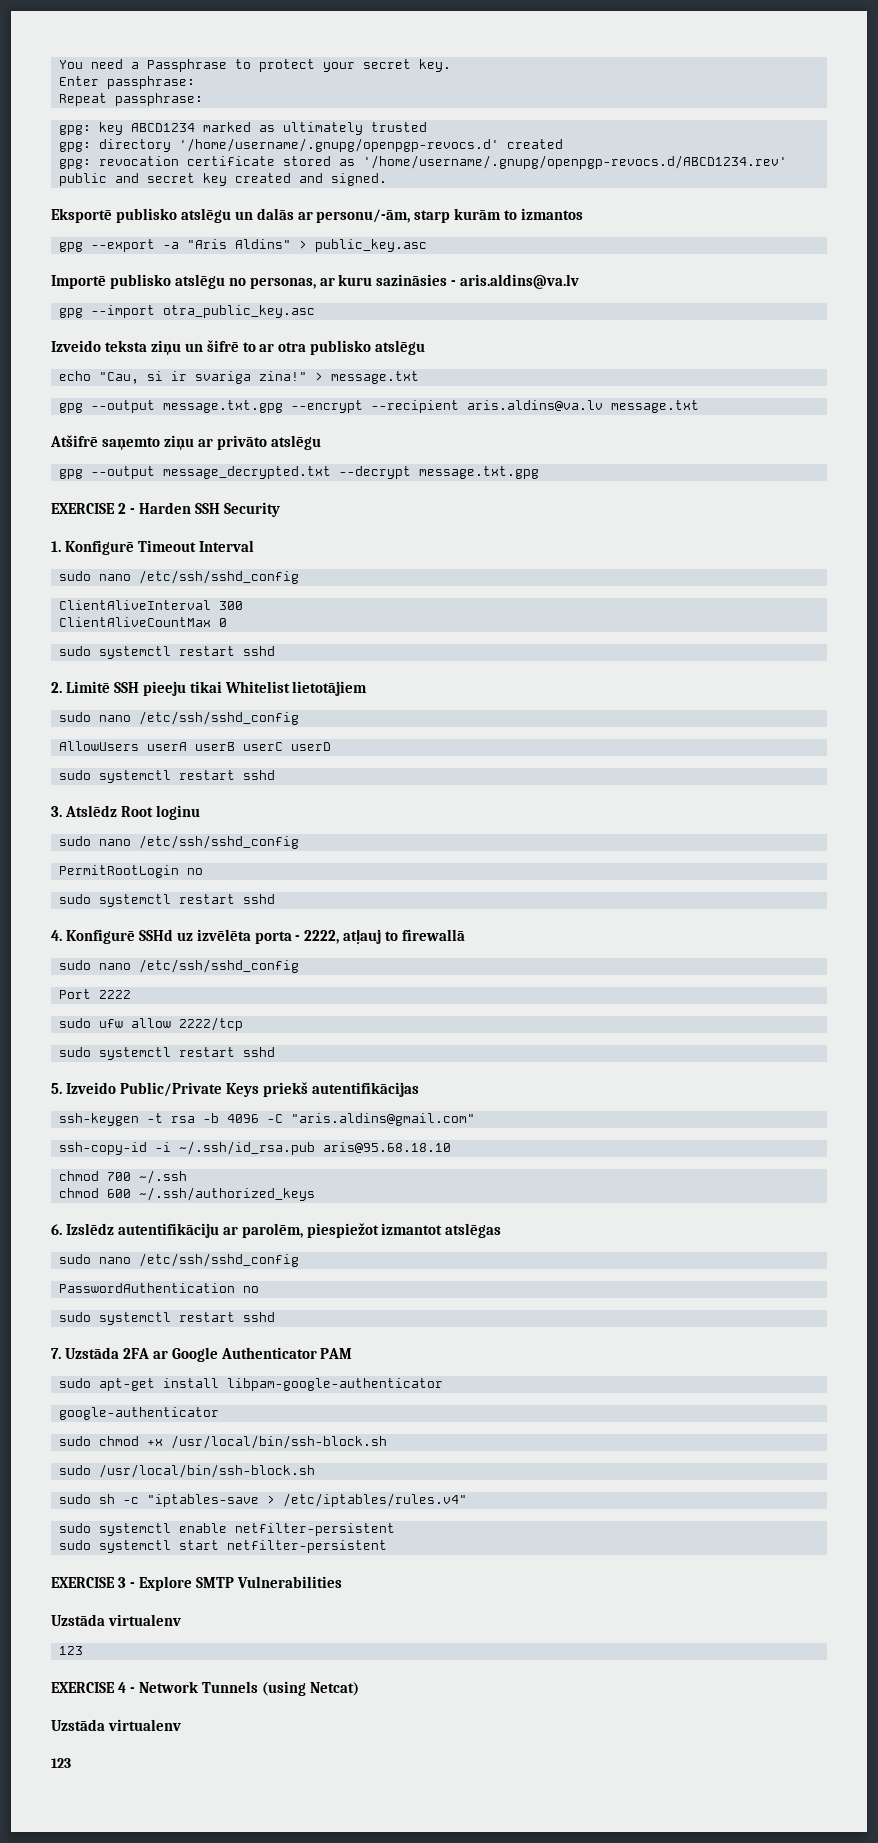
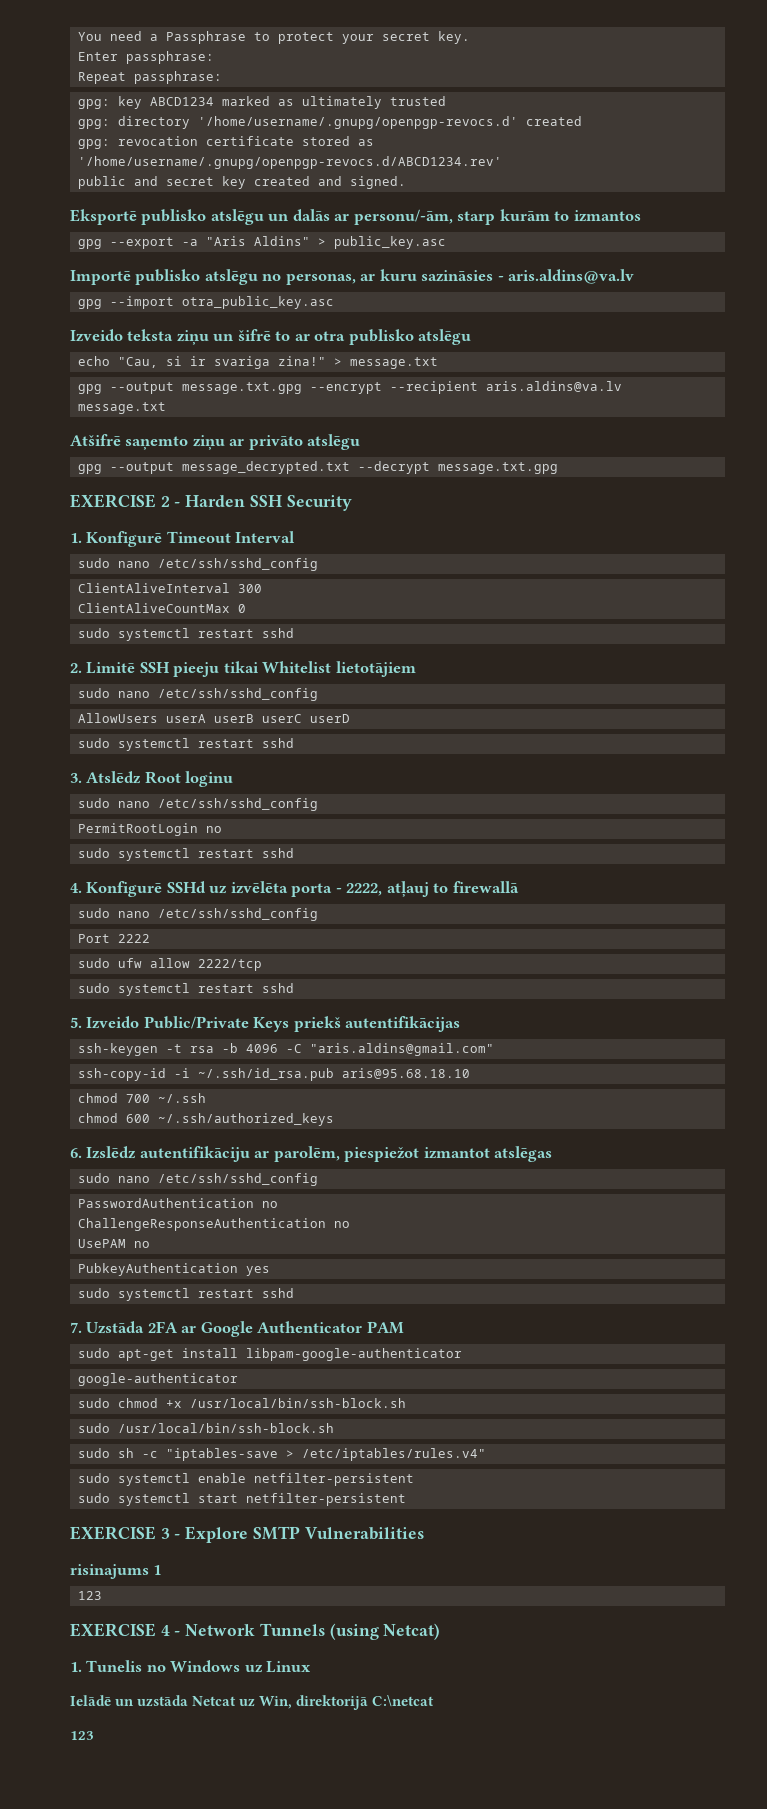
+ ChallengeResponseAuthentication no
+ UsePAM no
+ PubkeyAuthentication yes
  EXERCISE 3 - Explore SMTP Vulnerabilities
- Uzstāda virtualenv
+ risinajums 1
  EXERCISE 4 - Network Tunnels (using Netcat)
- Uzstāda virtualenv
+ 1. Tunelis no Windows uz Linux
+ Ielādē un uzstāda Netcat uz Win, direktorijā C:\netcat

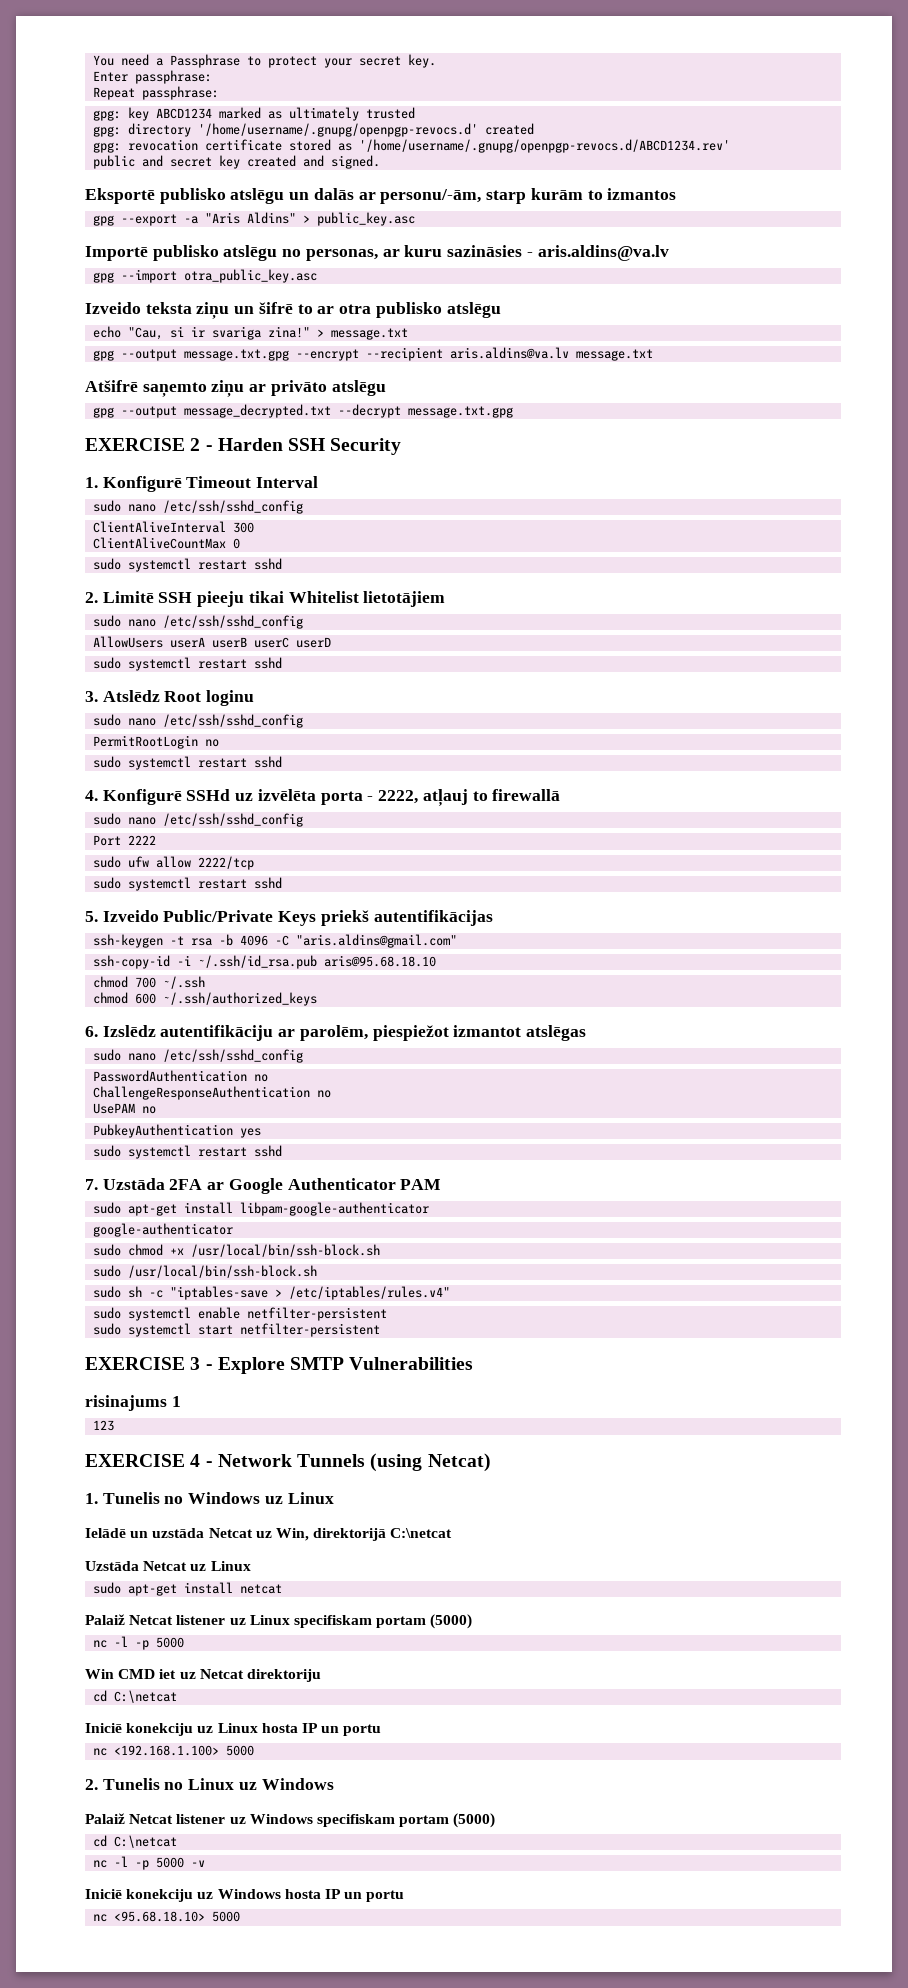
  Ielādē un uzstāda Netcat uz Win, direktorijā C:\netcat
- 123
+ Uzstāda Netcat uz Linux
+ sudo apt-get install netcat
+ Palaiž Netcat listener uz Linux specifiskam portam (5000)
+ nc -l -p 5000
+ Win CMD iet uz Netcat direktoriju
+ cd C:\netcat
+ Iniciē konekciju uz Linux hosta IP un portu
+ nc <192.168.1.100> 5000
+ 2. Tunelis no Linux uz Windows
+ Palaiž Netcat listener uz Windows specifiskam portam (5000)
+ cd C:\netcat
+ nc -l -p 5000 -v
+ Iniciē konekciju uz Windows hosta IP un portu
+ nc <95.68.18.10> 5000

